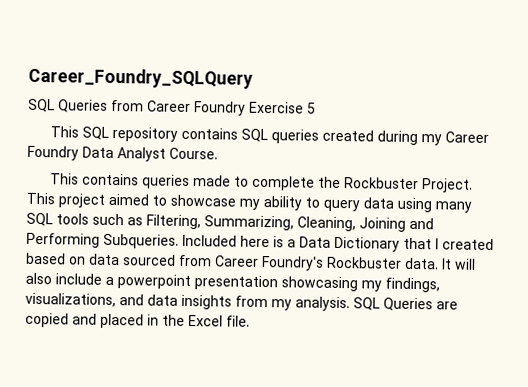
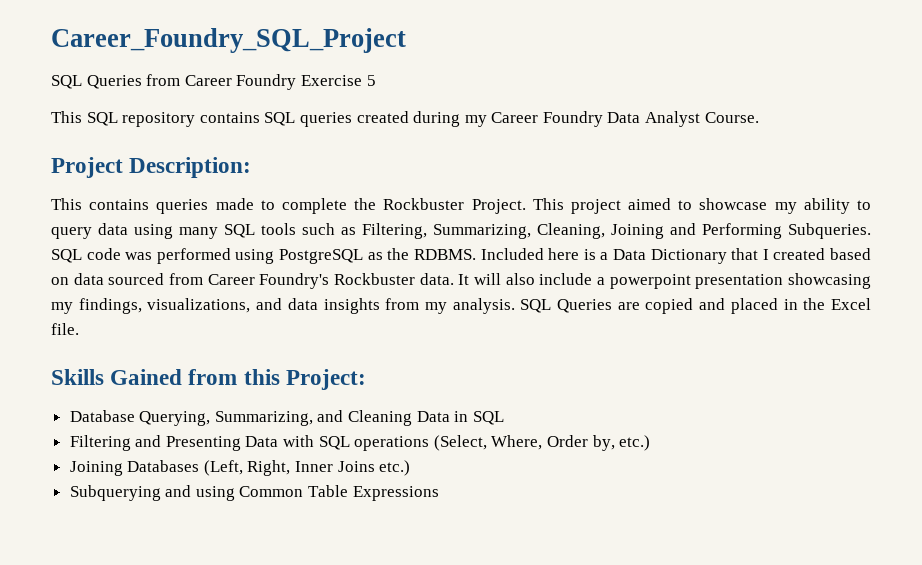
- Career_Foundry_SQLQuery
+ Career_Foundry_SQL_Project
+ Project Description:
+ SQL code was performed using PostgreSQL as the RDBMS.
+ Skills Gained from this Project:
+ Database Querying, Summarizing, and Cleaning Data in SQL
+ Filtering and Presenting Data with SQL operations (Select, Where, Order by, etc.)
+ Joining Databases (Left, Right, Inner Joins etc.)
+ Subquerying and using Common Table Expressions

